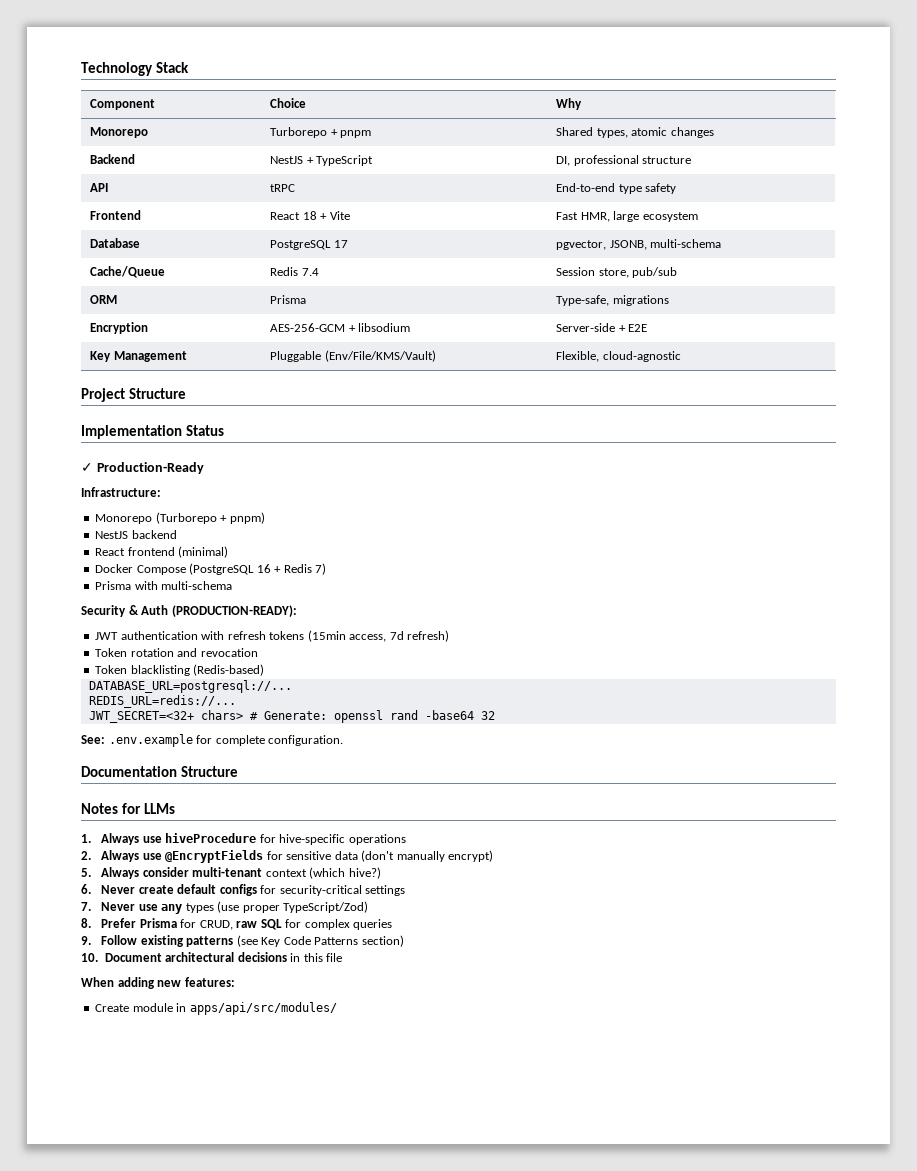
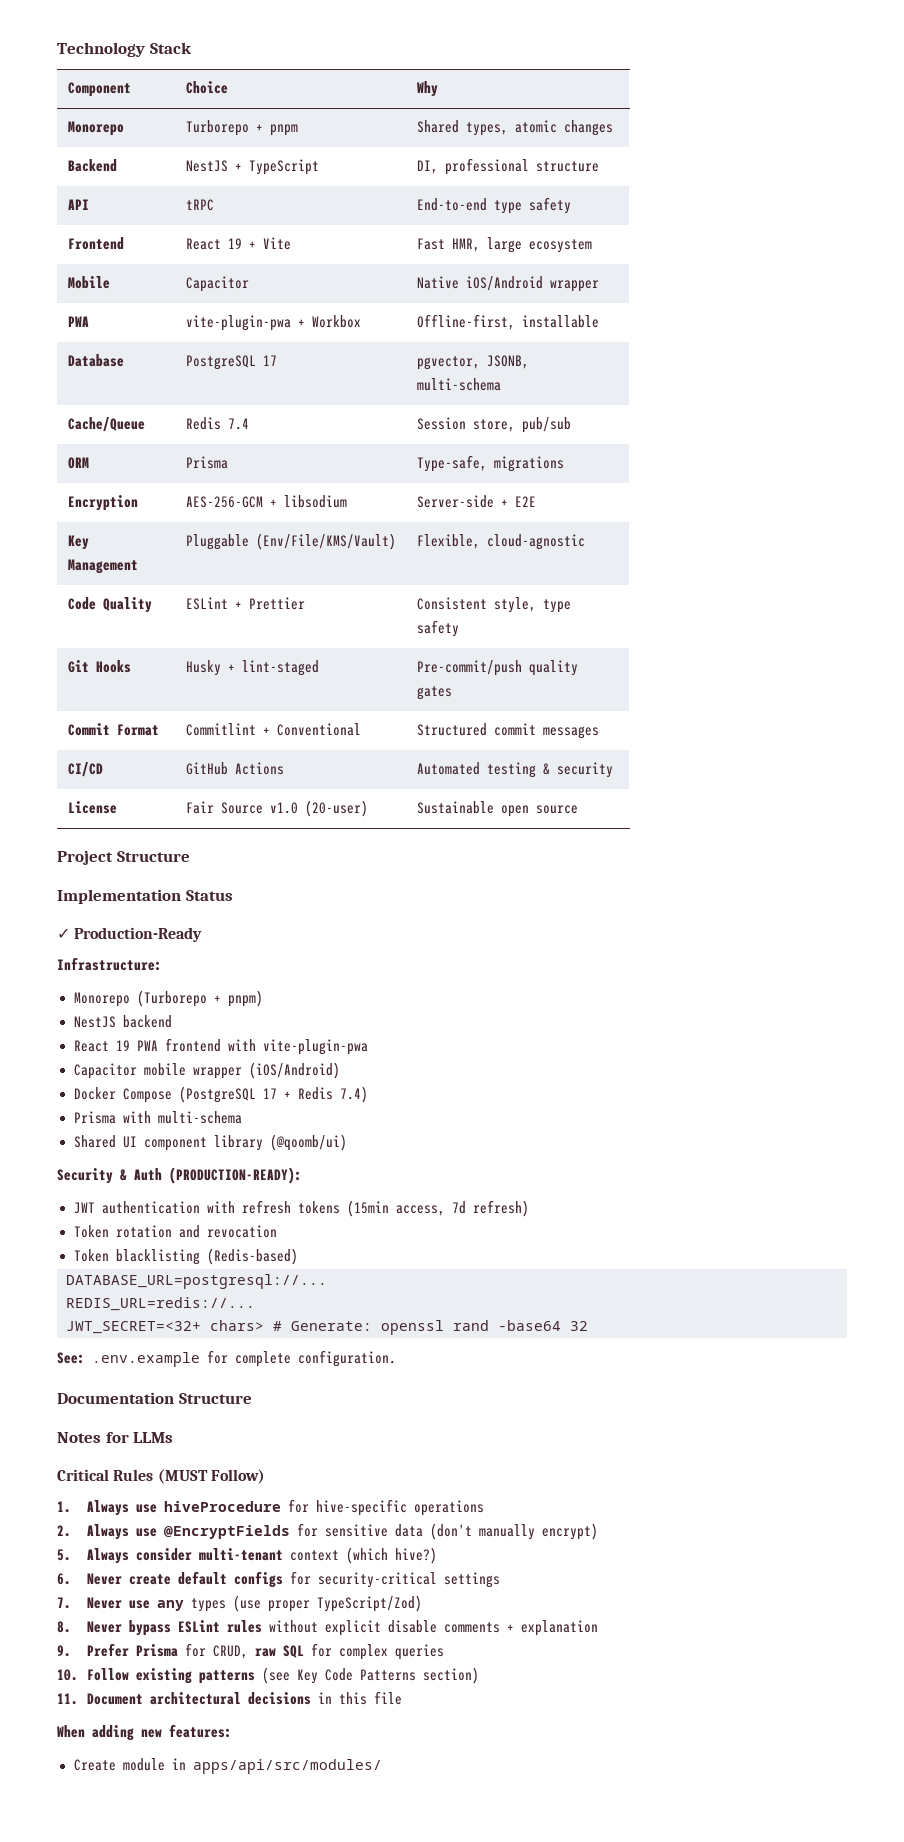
- Frontend | React 18 + Vite | Fast HMR, large ecosystem
+ Frontend | React 19 + Vite | Fast HMR, large ecosystem
+ Mobile | Capacitor | Native iOS/Android wrapper
+ PWA | vite-plugin-pwa + Workbox | Offline-first, installable
+ Code Quality | ESLint + Prettier | Consistent style, type safety
+ Git Hooks | Husky + lint-staged | Pre-commit/push quality gates
+ Commit Format | Commitlint + Conventional | Structured commit messages
+ CI/CD | GitHub Actions | Automated testing & security
+ License | Fair Source v1.0 (20-user) | Sustainable open source
- React frontend (minimal)
+ React 19 PWA frontend with vite-plugin-pwa
+ Capacitor mobile wrapper (iOS/Android)
- Docker Compose (PostgreSQL 16 + Redis 7)
+ Docker Compose (PostgreSQL 17 + Redis 7.4)
+ Shared UI component library (@qoomb/ui)
+ Critical Rules (MUST Follow)
- 8. Prefer Prisma for CRUD, raw SQL for complex queries
+ 8. Never bypass ESLint rules without explicit disable comments + explanation
+ 9. Prefer Prisma for CRUD, raw SQL for complex queries
- 9. Follow existing patterns (see Key Code Patterns section)
+ 10. Follow existing patterns (see Key Code Patterns section)
- 10. Document architectural decisions in this file
+ 11. Document architectural decisions in this file

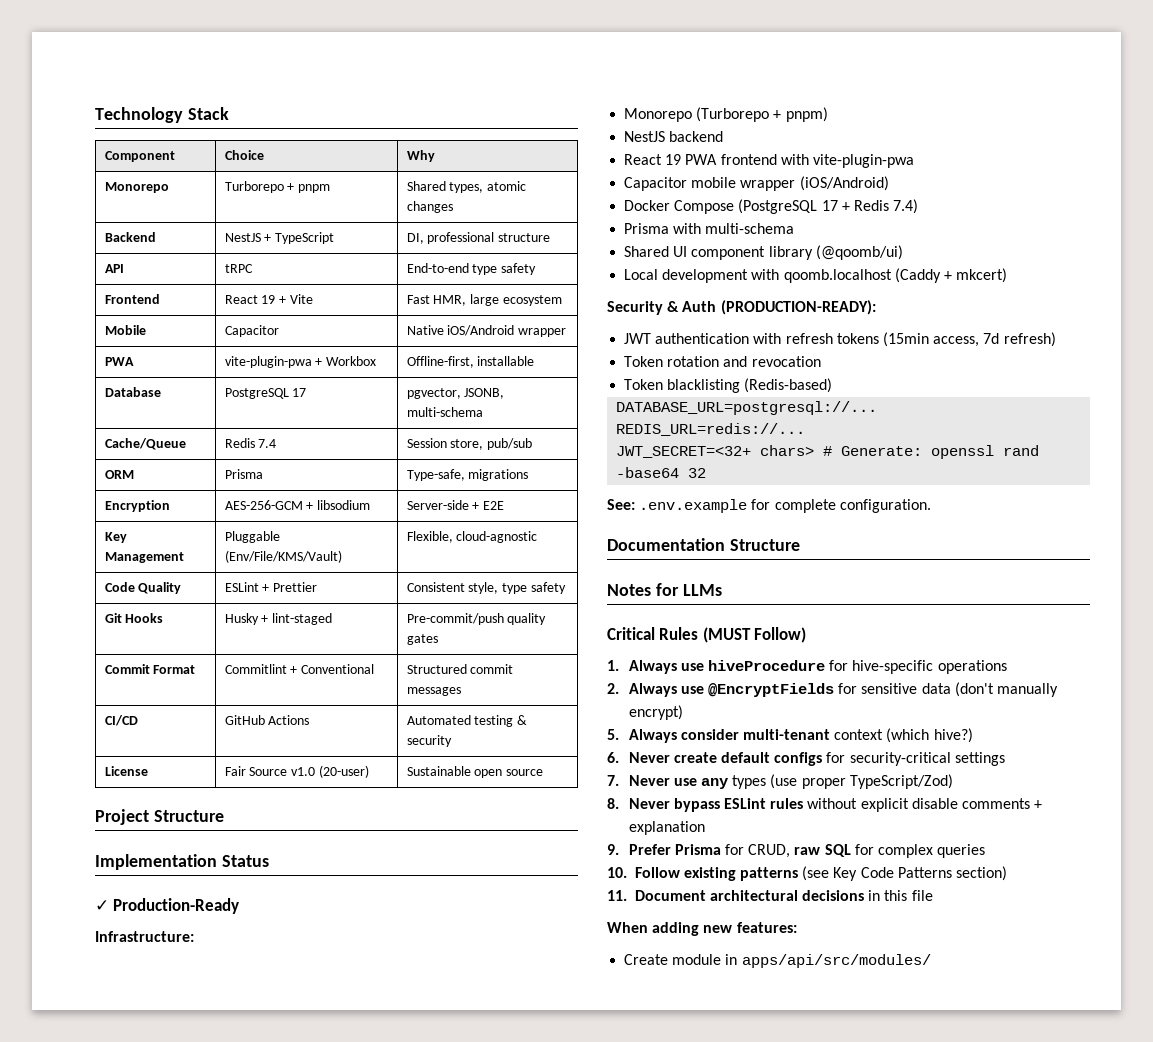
+ Local development with qoomb.localhost (Caddy + mkcert)

